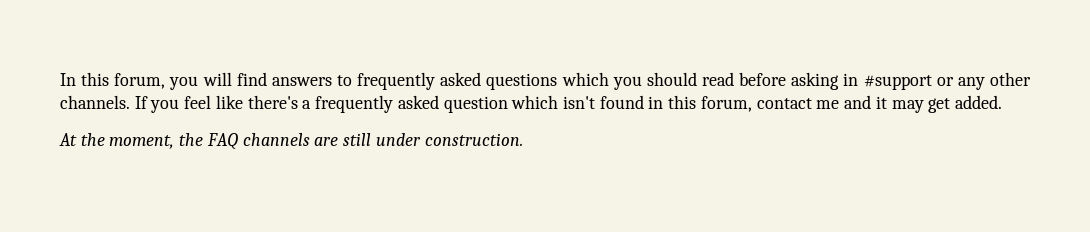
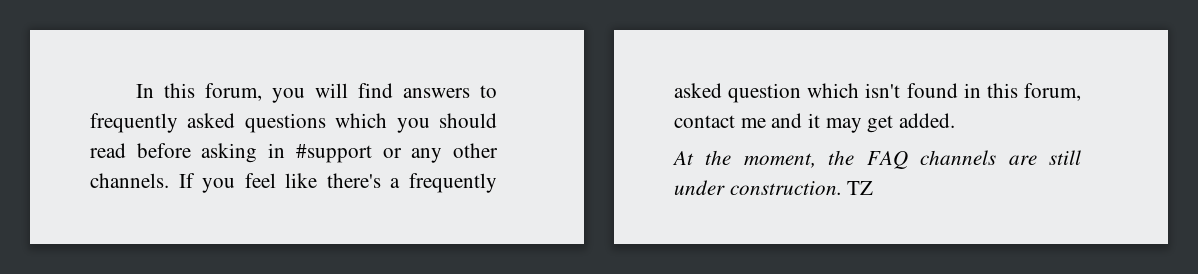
+ TZ

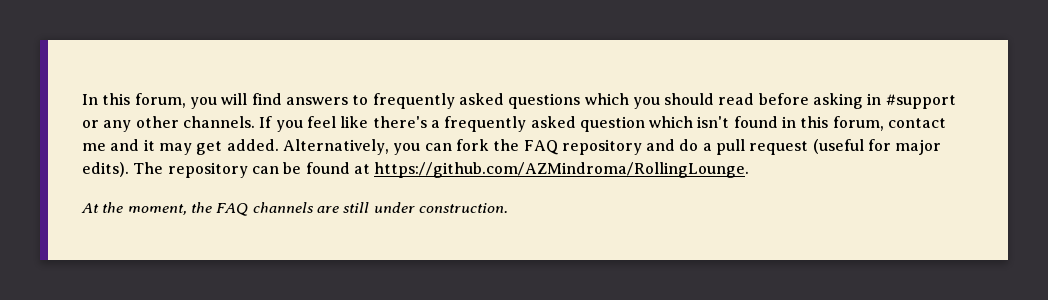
+ Alternatively, you can fork the FAQ repository and do a pull request (useful for major edits). The repository can be found at https://github.com/AZMindroma/RollingLounge.
- TZ

